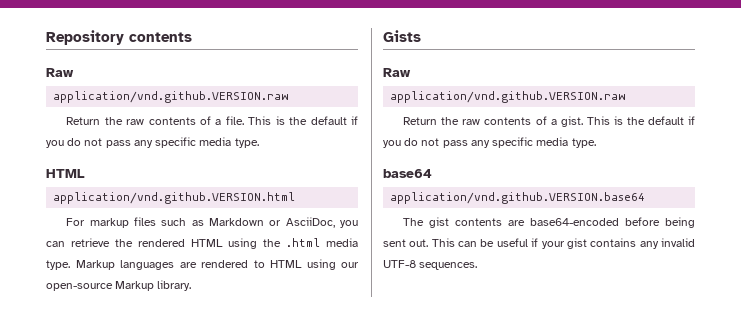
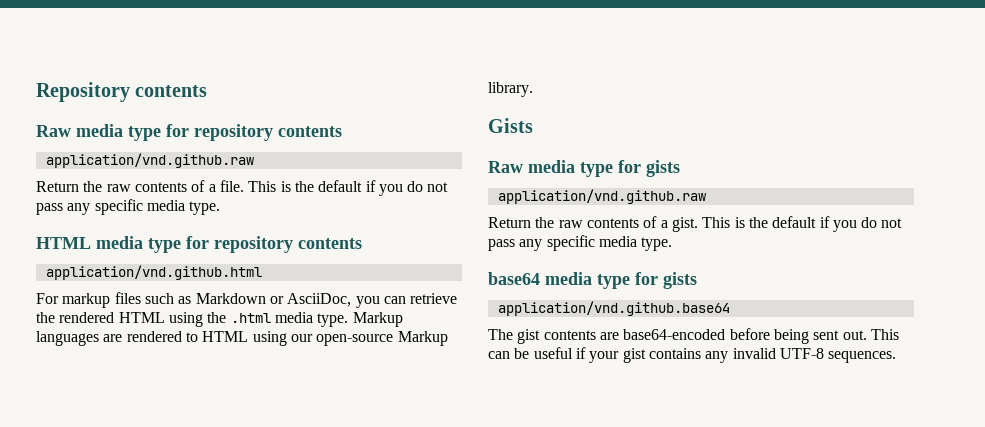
  Repository contents
- Raw
- application/vnd.github.VERSION.raw
+ Raw media type for repository contents
+ application/vnd.github.raw
  Return the raw contents of a file. This is the default if you do not pass any specific media type.
- HTML
- application/vnd.github.VERSION.html
+ HTML media type for repository contents
+ application/vnd.github.html
  Gists
- Raw
- application/vnd.github.VERSION.raw
+ Raw media type for gists
+ application/vnd.github.raw
- base64
- application/vnd.github.VERSION.base64
+ base64 media type for gists
+ application/vnd.github.base64

